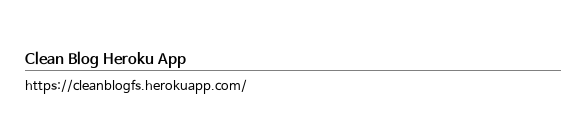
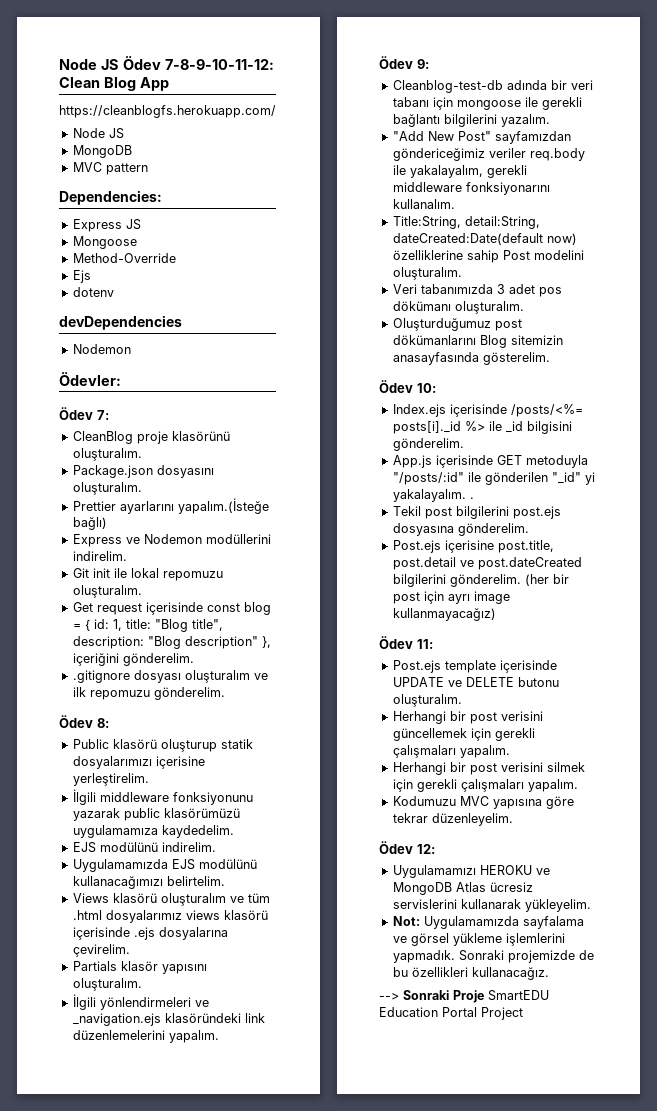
- Clean Blog Heroku App
+ Node JS Ödev 7-8-9-10-11-12: Clean Blog App
  https://cleanblogfs.herokuapp.com/
+ Node JS
+ MongoDB
+ MVC pattern
+ Dependencies:
+ Express JS
+ Mongoose
+ Method-Override
+ Ejs
+ dotenv
+ devDependencies
+ Nodemon
+ Ödevler:
+ Ödev 7:
+ CleanBlog proje klasörünü oluşturalım.
+ Package.json dosyasını oluşturalım.
+ Prettier ayarlarını yapalım.(İsteğe bağlı)
+ Express ve Nodemon modüllerini indirelim.
+ Git init ile lokal repomuzu oluşturalım.
+ Get request içerisinde const blog = { id: 1, title: "Blog title", description: "Blog description" }, içeriğini gönderelim.
+ .gitignore dosyası oluşturalım ve ilk repomuzu gönderelim.
+ Ödev 8:
+ Public klasörü oluşturup statik dosyalarımızı içerisine yerleştirelim.
+ İlgili middleware fonksiyonunu yazarak public klasörümüzü uygulamamıza kaydedelim.
+ EJS modülünü indirelim.
+ Uygulamamızda EJS modülünü kullanacağımızı belirtelim.
+ Views klasörü oluşturalım ve tüm .html dosyalarımız views klasörü içerisinde .ejs dosyalarına çevirelim.
+ Partials klasör yapısını oluşturalım.
+ İlgili yönlendirmeleri ve _navigation.ejs klasöründeki link düzenlemelerini yapalım.
+ Ödev 9:
+ Cleanblog-test-db adında bir veri tabanı için mongoose ile gerekli bağlantı bilgilerini yazalım.
+ "Add New Post" sayfamızdan göndericeğimiz veriler req.body ile yakalayalım, gerekli middleware fonksiyonarını kullanalım.
+ Title:String, detail:String, dateCreated:Date(default now) özelliklerine sahip Post modelini oluşturalım.
+ Veri tabanımızda 3 adet pos dökümanı oluşturalım.
+ Oluşturduğumuz post dökümanlarını Blog sitemizin anasayfasında gösterelim.
+ Ödev 10:
+ Index.ejs içerisinde /posts/<%= posts[i]._id %> ile _id bilgisini gönderelim.
+ App.js içerisinde GET metoduyla "/posts/:id" ile gönderilen "_id" yi yakalayalım. .
+ Tekil post bilgilerini post.ejs dosyasına gönderelim.
+ Post.ejs içerisine post.title, post.detail ve post.dateCreated bilgilerini gönderelim. (her bir post için ayrı image kullanmayacağız)
+ Ödev 11:
+ Post.ejs template içerisinde UPDATE ve DELETE butonu oluşturalım.
+ Herhangi bir post verisini güncellemek için gerekli çalışmaları yapalım.
+ Herhangi bir post verisini silmek için gerekli çalışmaları yapalım.
+ Kodumuzu MVC yapısına göre tekrar düzenleyelim.
+ Ödev 12:
+ Uygulamamızı HEROKU ve MongoDB Atlas ücresiz servislerini kullanarak yükleyelim.
+ Not: Uygulamamızda sayfalama ve görsel yükleme işlemlerini yapmadık. Sonraki projemizde de bu özellikleri kullanacağız.
+ --> Sonraki Proje SmartEDU Education Portal Project

